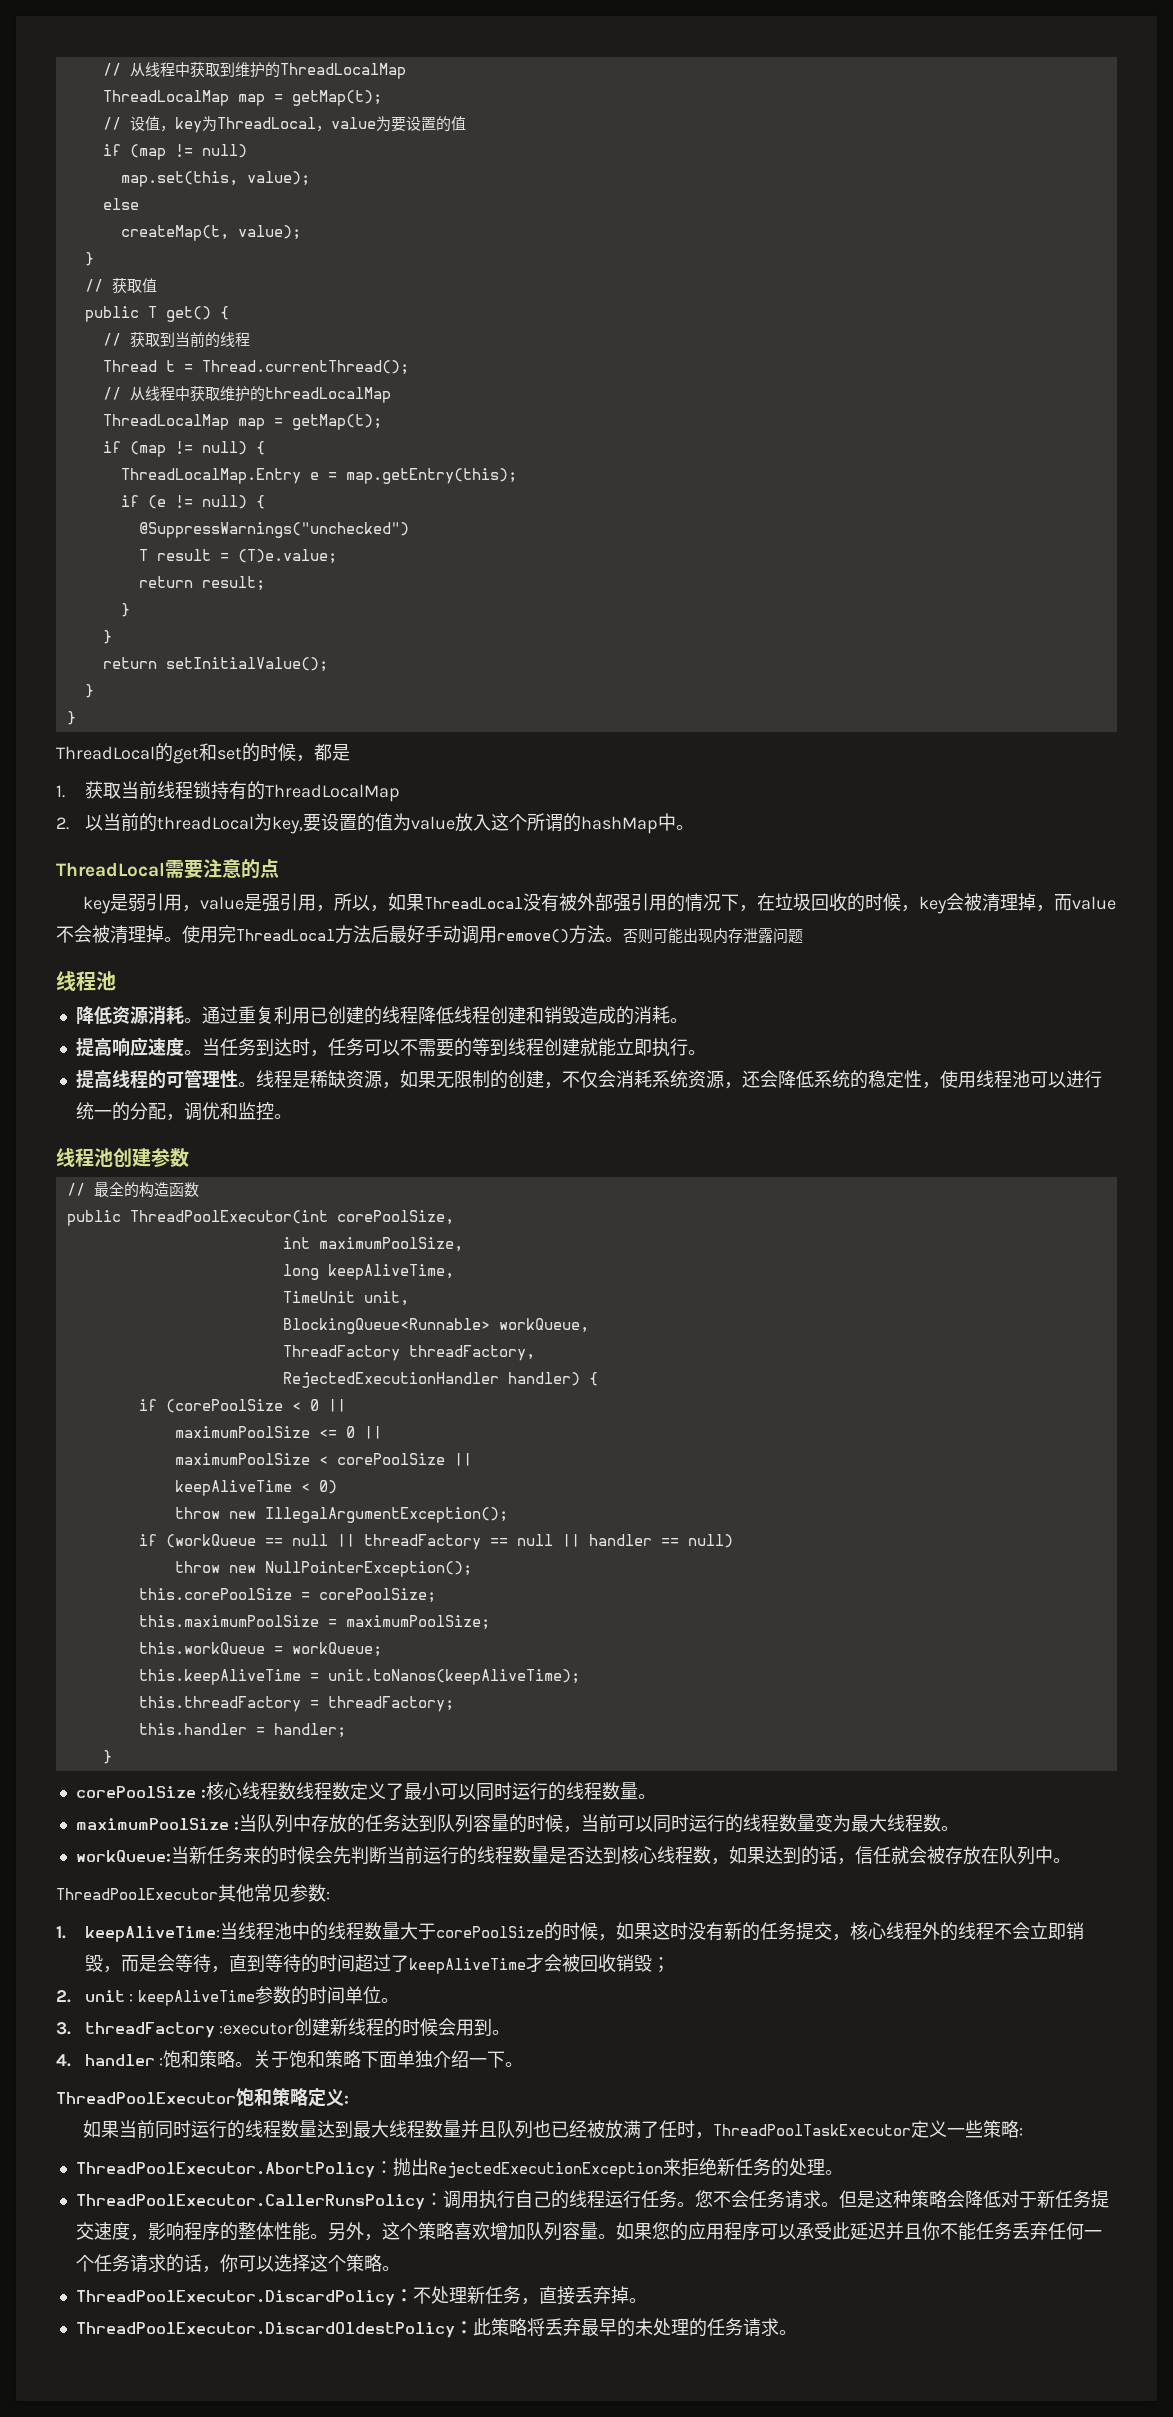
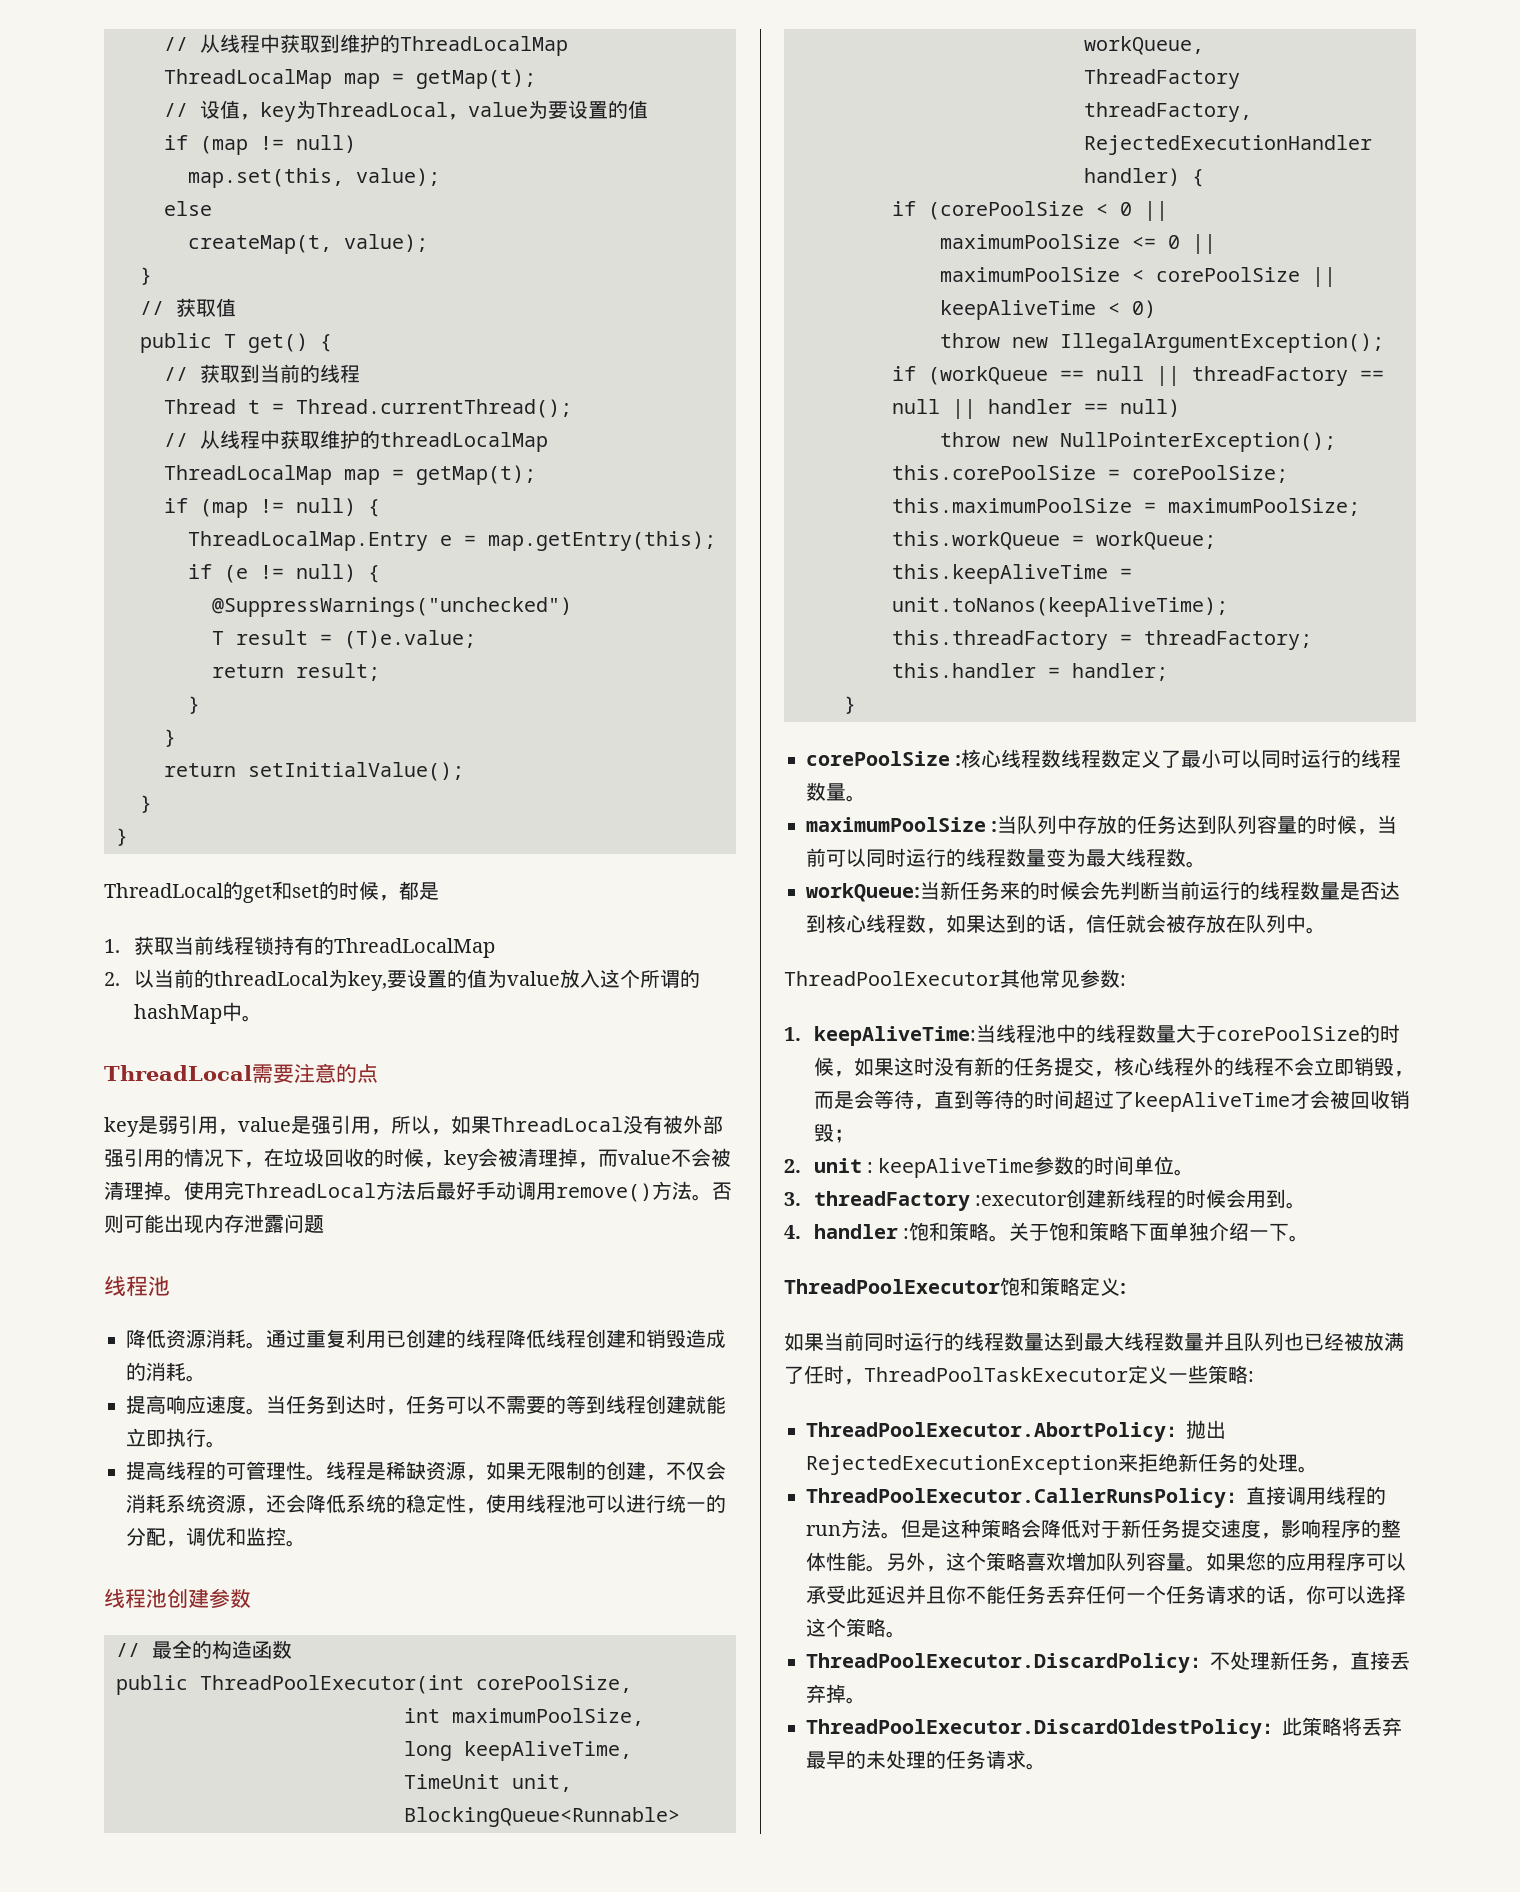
- ThreadPoolExecutor.CallerRunsPolicy：调用执行自己的线程运行任务。您不会任务请求。
+ ThreadPoolExecutor.CallerRunsPolicy：直接调用线程的run方法。

